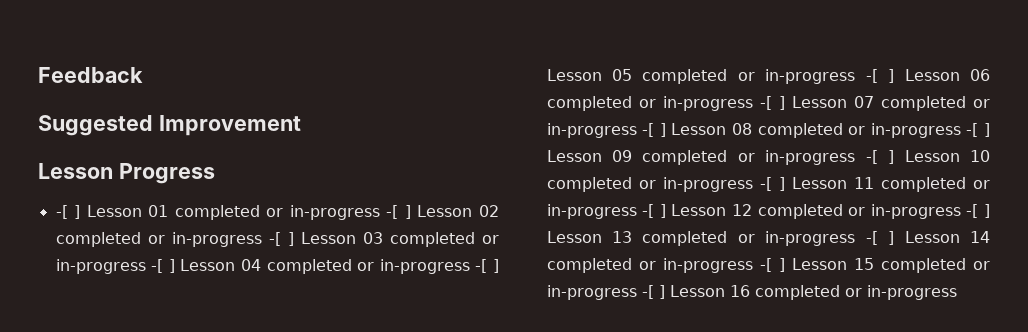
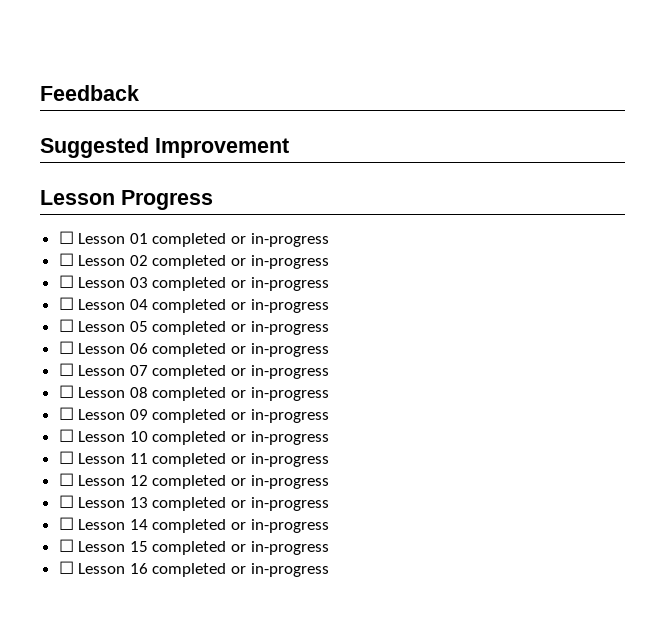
- -[ ] Lesson 01 completed or in-progress -[ ] Lesson 02 completed or in-progress -[ ] Lesson 03 completed or in-progress -[ ] Lesson 04 completed or in-progress -[ ] Lesson 05 completed or in-progress -[ ] Lesson 06 completed or in-progress -[ ] Lesson 07 completed or in-progress -[ ] Lesson 08 completed or in-progress -[ ] Lesson 09 completed or in-progress -[ ] Lesson 10 completed or in-progress -[ ] Lesson 11 completed or in-progress -[ ] Lesson 12 completed or in-progress -[ ] Lesson 13 completed or in-progress -[ ] Lesson 14 completed or in-progress -[ ] Lesson 15 completed or in-progress -[ ] Lesson 16 completed or in-progress
+ ☐ Lesson 01 completed or in-progress
+ ☐ Lesson 02 completed or in-progress
+ ☐ Lesson 03 completed or in-progress
+ ☐ Lesson 04 completed or in-progress
+ ☐ Lesson 05 completed or in-progress
+ ☐ Lesson 06 completed or in-progress
+ ☐ Lesson 07 completed or in-progress
+ ☐ Lesson 08 completed or in-progress
+ ☐ Lesson 09 completed or in-progress
+ ☐ Lesson 10 completed or in-progress
+ ☐ Lesson 11 completed or in-progress
+ ☐ Lesson 12 completed or in-progress
+ ☐ Lesson 13 completed or in-progress
+ ☐ Lesson 14 completed or in-progress
+ ☐ Lesson 15 completed or in-progress
+ ☐ Lesson 16 completed or in-progress

